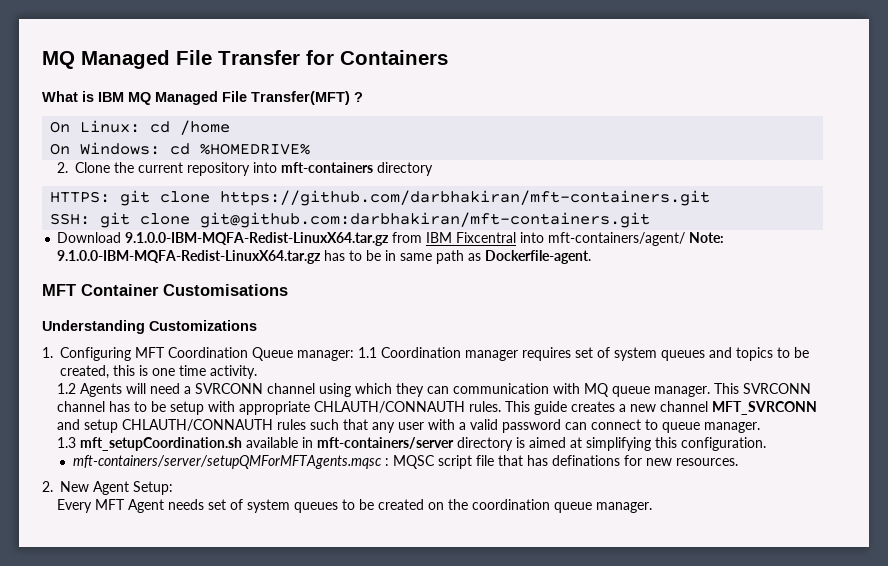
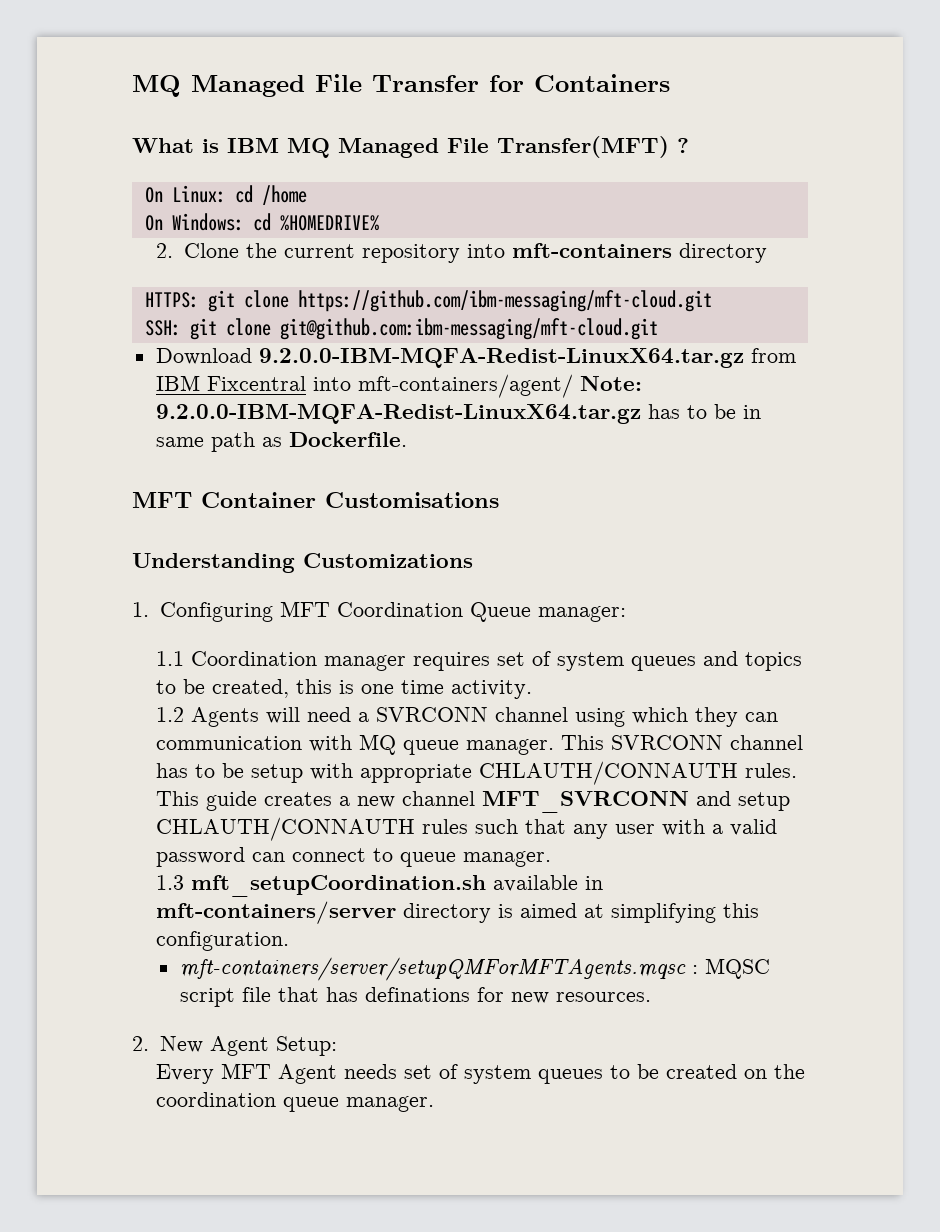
- HTTPS: git clone https://github.com/darbhakiran/mft-containers.git
+ HTTPS: git clone https://github.com/ibm-messaging/mft-cloud.git
- SSH: git clone git@github.com:darbhakiran/mft-containers.git
+ SSH: git clone git@github.com:ibm-messaging/mft-cloud.git
- Download 9.1.0.0-IBM-MQFA-Redist-LinuxX64.tar.gz from IBM Fixcentral into mft-containers/agent/ Note: 9.1.0.0-IBM-MQFA-Redist-LinuxX64.tar.gz has to be in same path as Dockerfile-agent.
+ Download 9.2.0.0-IBM-MQFA-Redist-LinuxX64.tar.gz from IBM Fixcentral into mft-containers/agent/ Note: 9.2.0.0-IBM-MQFA-Redist-LinuxX64.tar.gz has to be in same path as Dockerfile.
- 1. Configuring MFT Coordination Queue manager: 1.1 Coordination manager requires set of system queues and topics to be created, this is one time activity.
+ 1. Configuring MFT Coordination Queue manager:
+ 1.1 Coordination manager requires set of system queues and topics to be created, this is one time activity.

